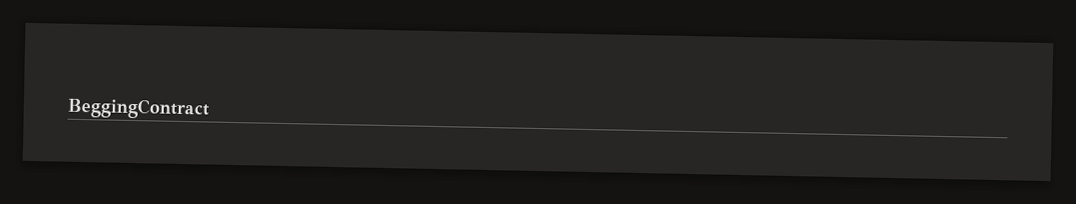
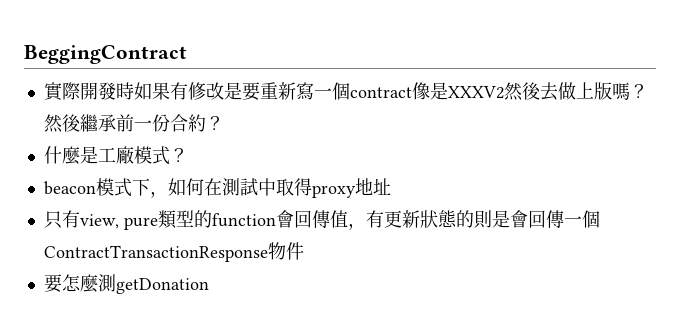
+ 實際開發時如果有修改是要重新寫一個contract像是XXXV2然後去做上版嗎？然後繼承前一份合約？
+ 什麼是工廠模式？
+ beacon模式下，如何在測試中取得proxy地址
+ 只有view, pure類型的function會回傳值，有更新狀態的則是會回傳一個ContractTransactionResponse物件
+ 要怎麼測getDonation

